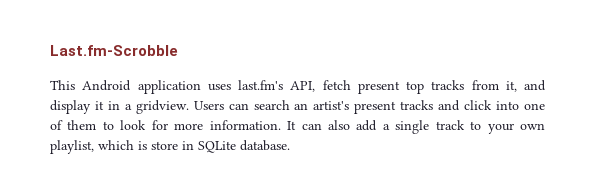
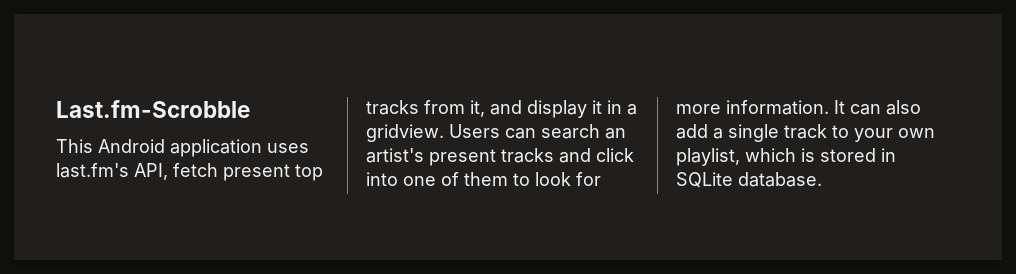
- It can also add a single track to your own playlist, which is store in SQLite database.
+ It can also add a single track to your own playlist, which is stored in SQLite database.

